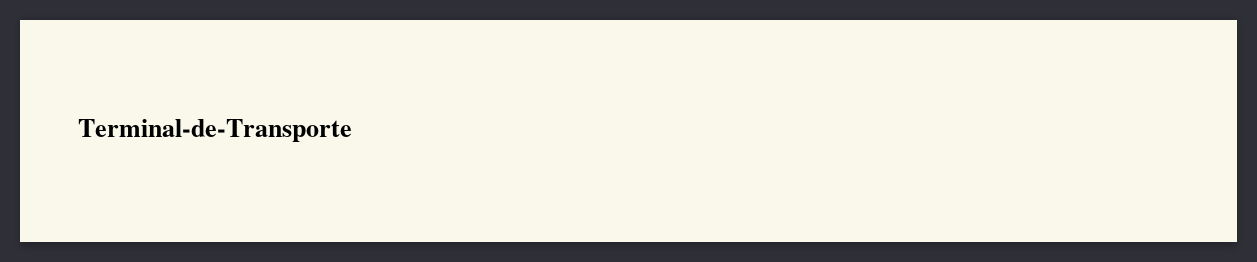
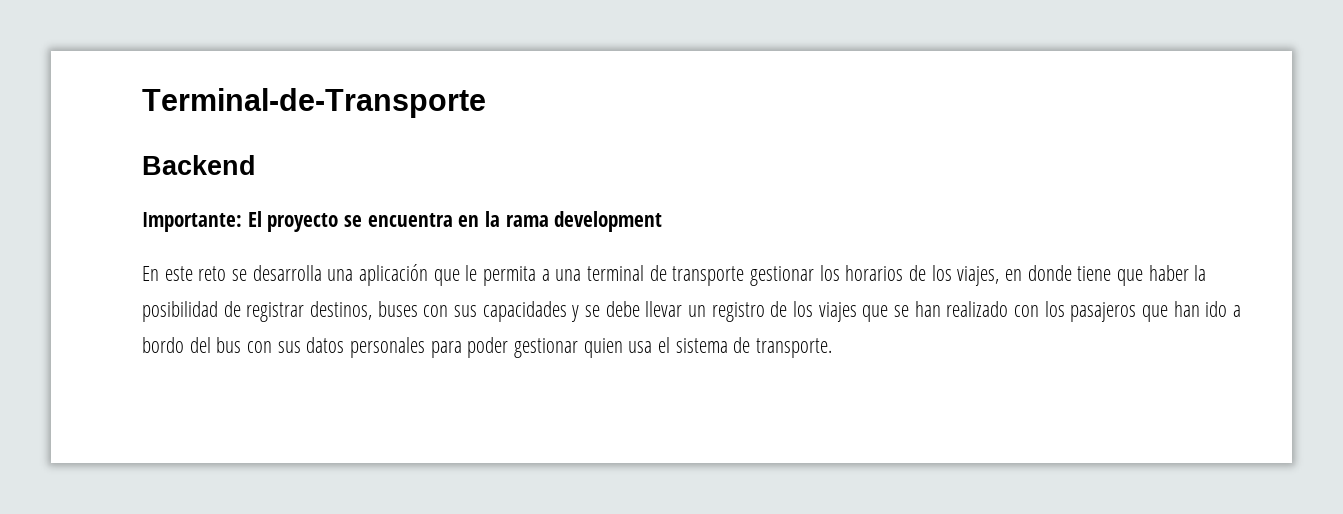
+ Backend
+ Importante: El proyecto se encuentra en la rama development
+ En este reto se desarrolla una aplicación que le permita a una terminal de transporte gestionar los horarios de los viajes, en donde tiene que haber la posibilidad de registrar destinos, buses con sus capacidades y se debe llevar un registro de los viajes que se han realizado con los pasajeros que han ido a bordo del bus con sus datos personales para poder gestionar quien usa el sistema de transporte.

